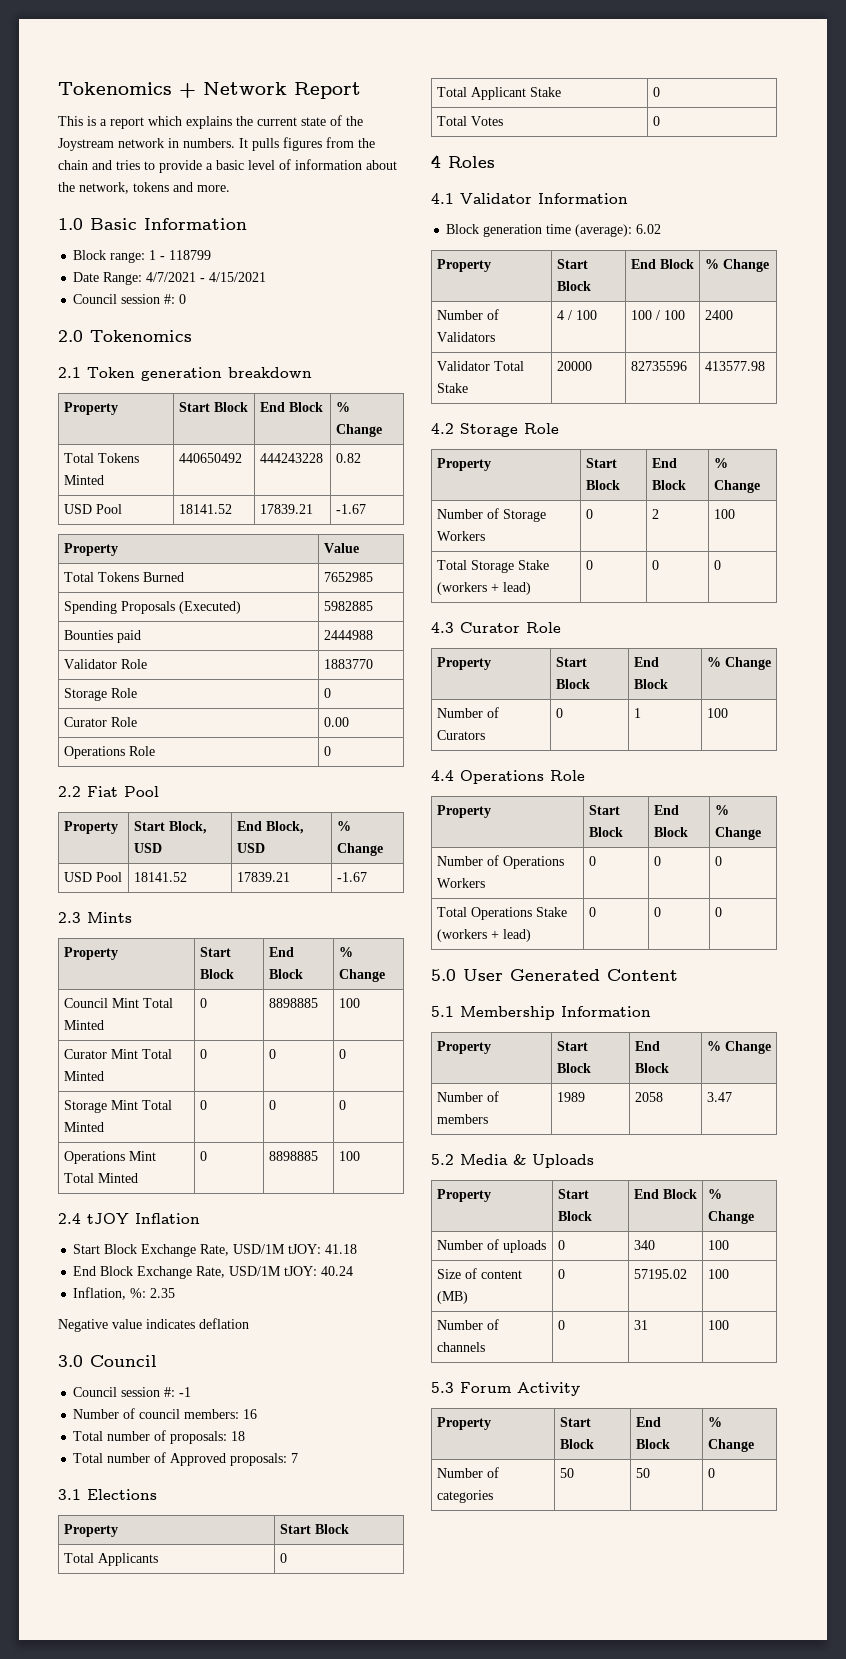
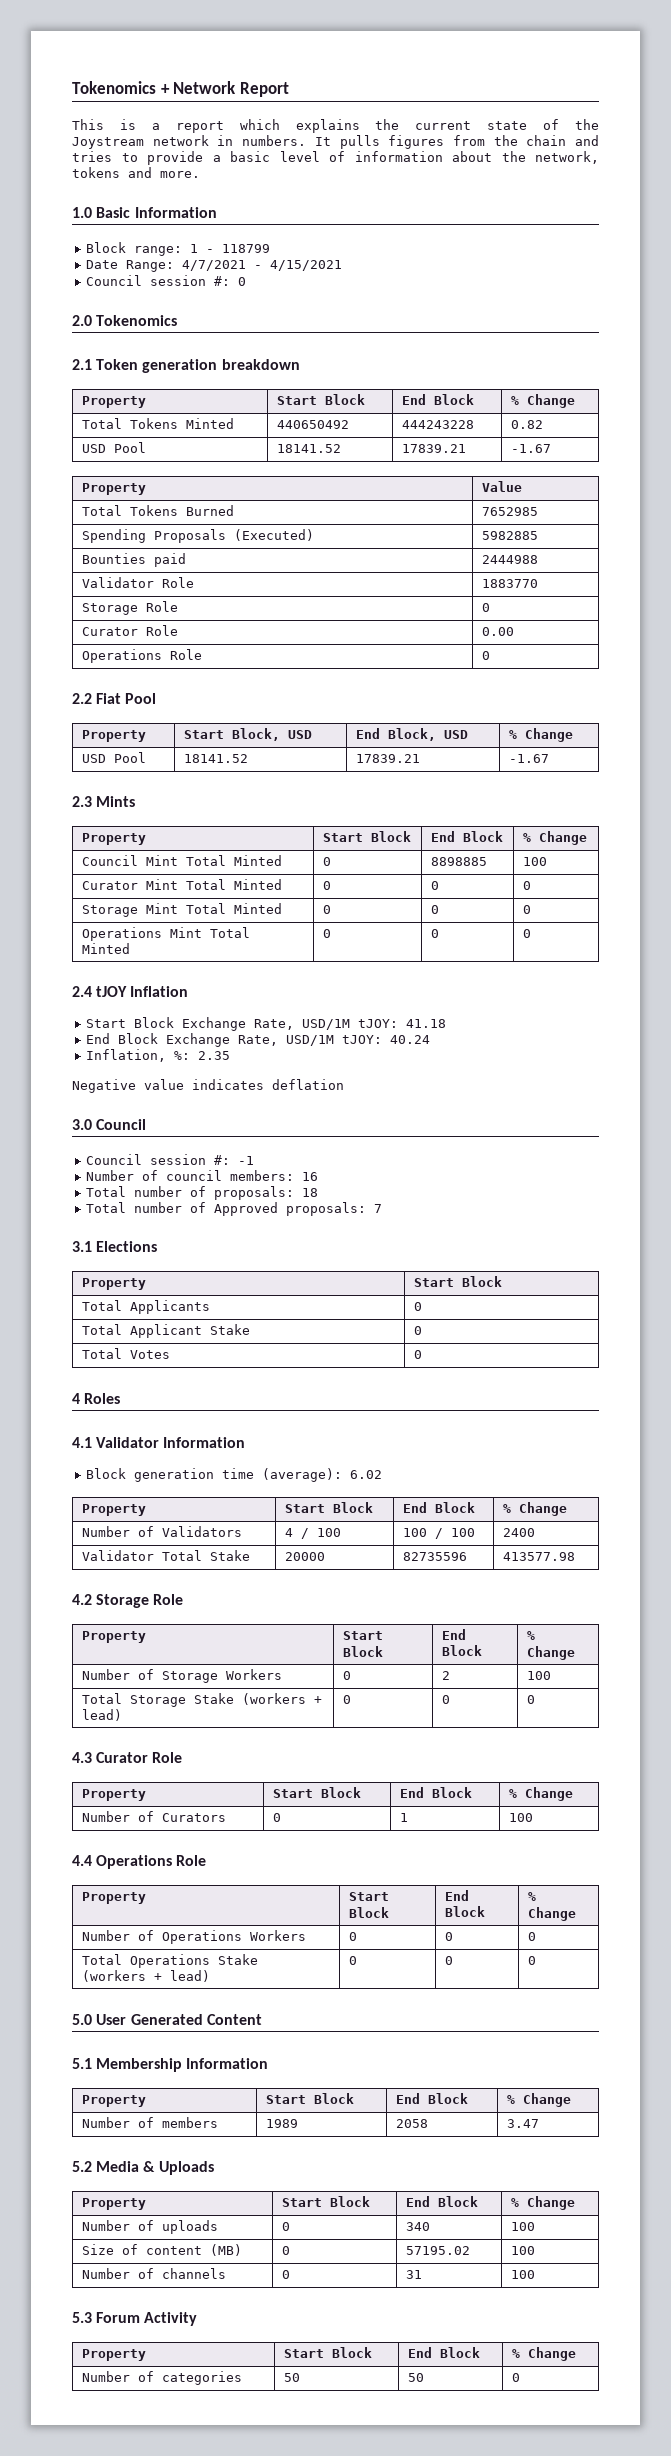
- Operations Mint Total Minted | 0 | 8898885 | 100
+ Operations Mint Total Minted | 0 | 0 | 0

